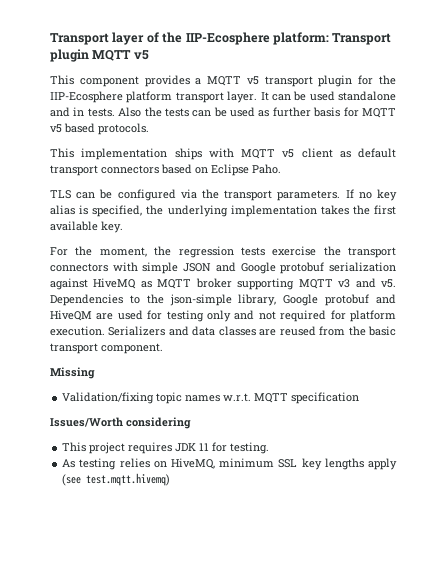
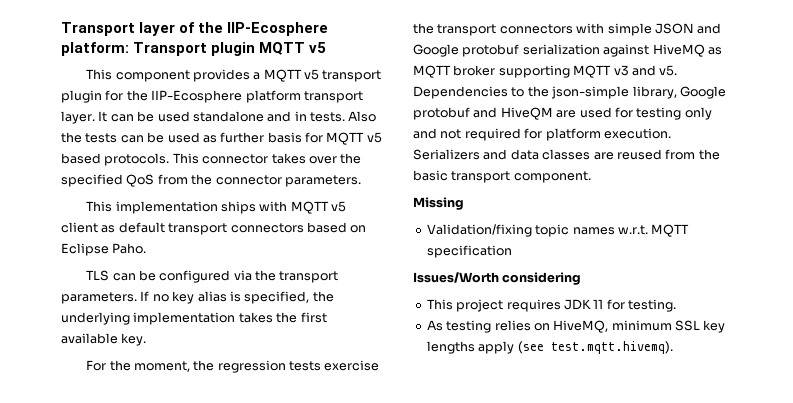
+ This connector takes over the specified QoS from the connector parameters.
- As testing relies on HiveMQ, minimum SSL key lengths apply (see test.mqtt.hivemq)
+ As testing relies on HiveMQ, minimum SSL key lengths apply (see test.mqtt.hivemq).

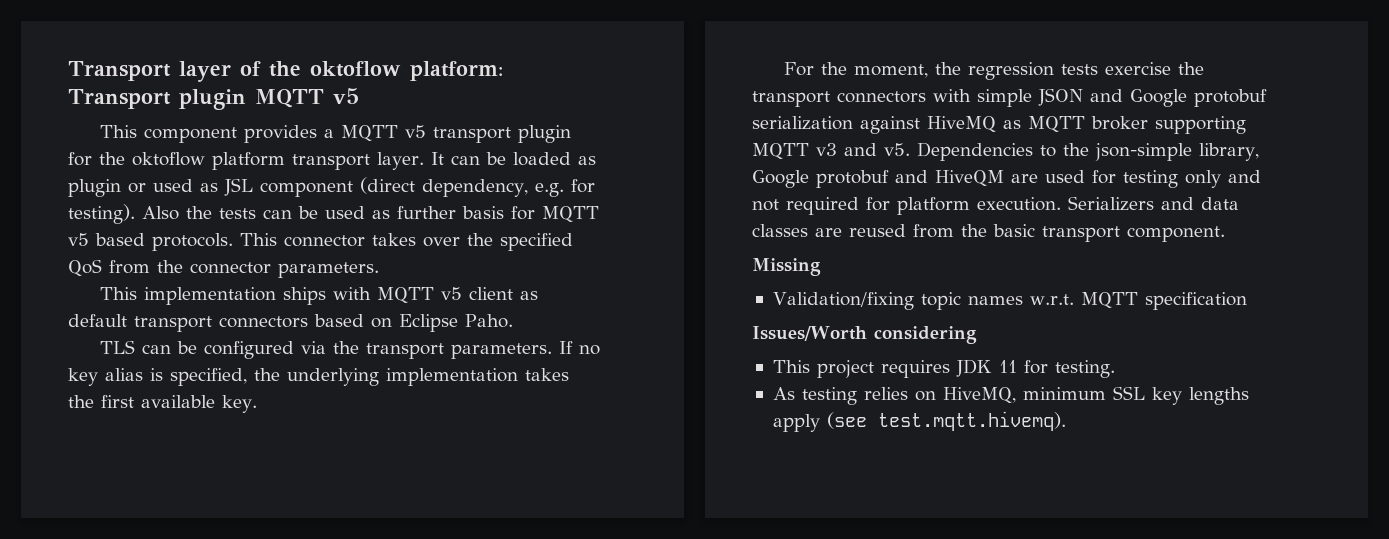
- Transport layer of the IIP-Ecosphere platform: Transport plugin MQTT v5
+ Transport layer of the oktoflow platform: Transport plugin MQTT v5
- This component provides a MQTT v5 transport plugin for the IIP-Ecosphere platform transport layer.
+ This component provides a MQTT v5 transport plugin for the oktoflow platform transport layer.
- It can be used standalone and in tests.
+ It can be loaded as plugin or used as JSL component (direct dependency, e.g. for testing).

